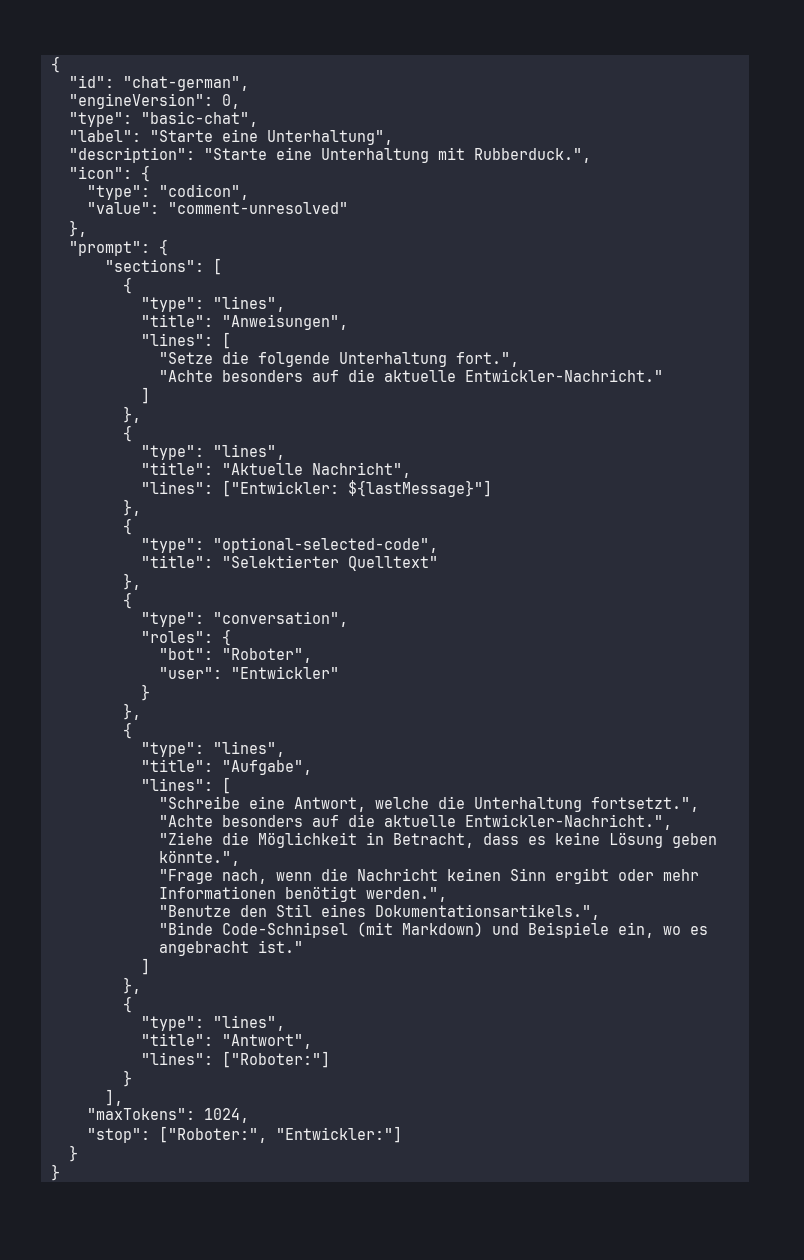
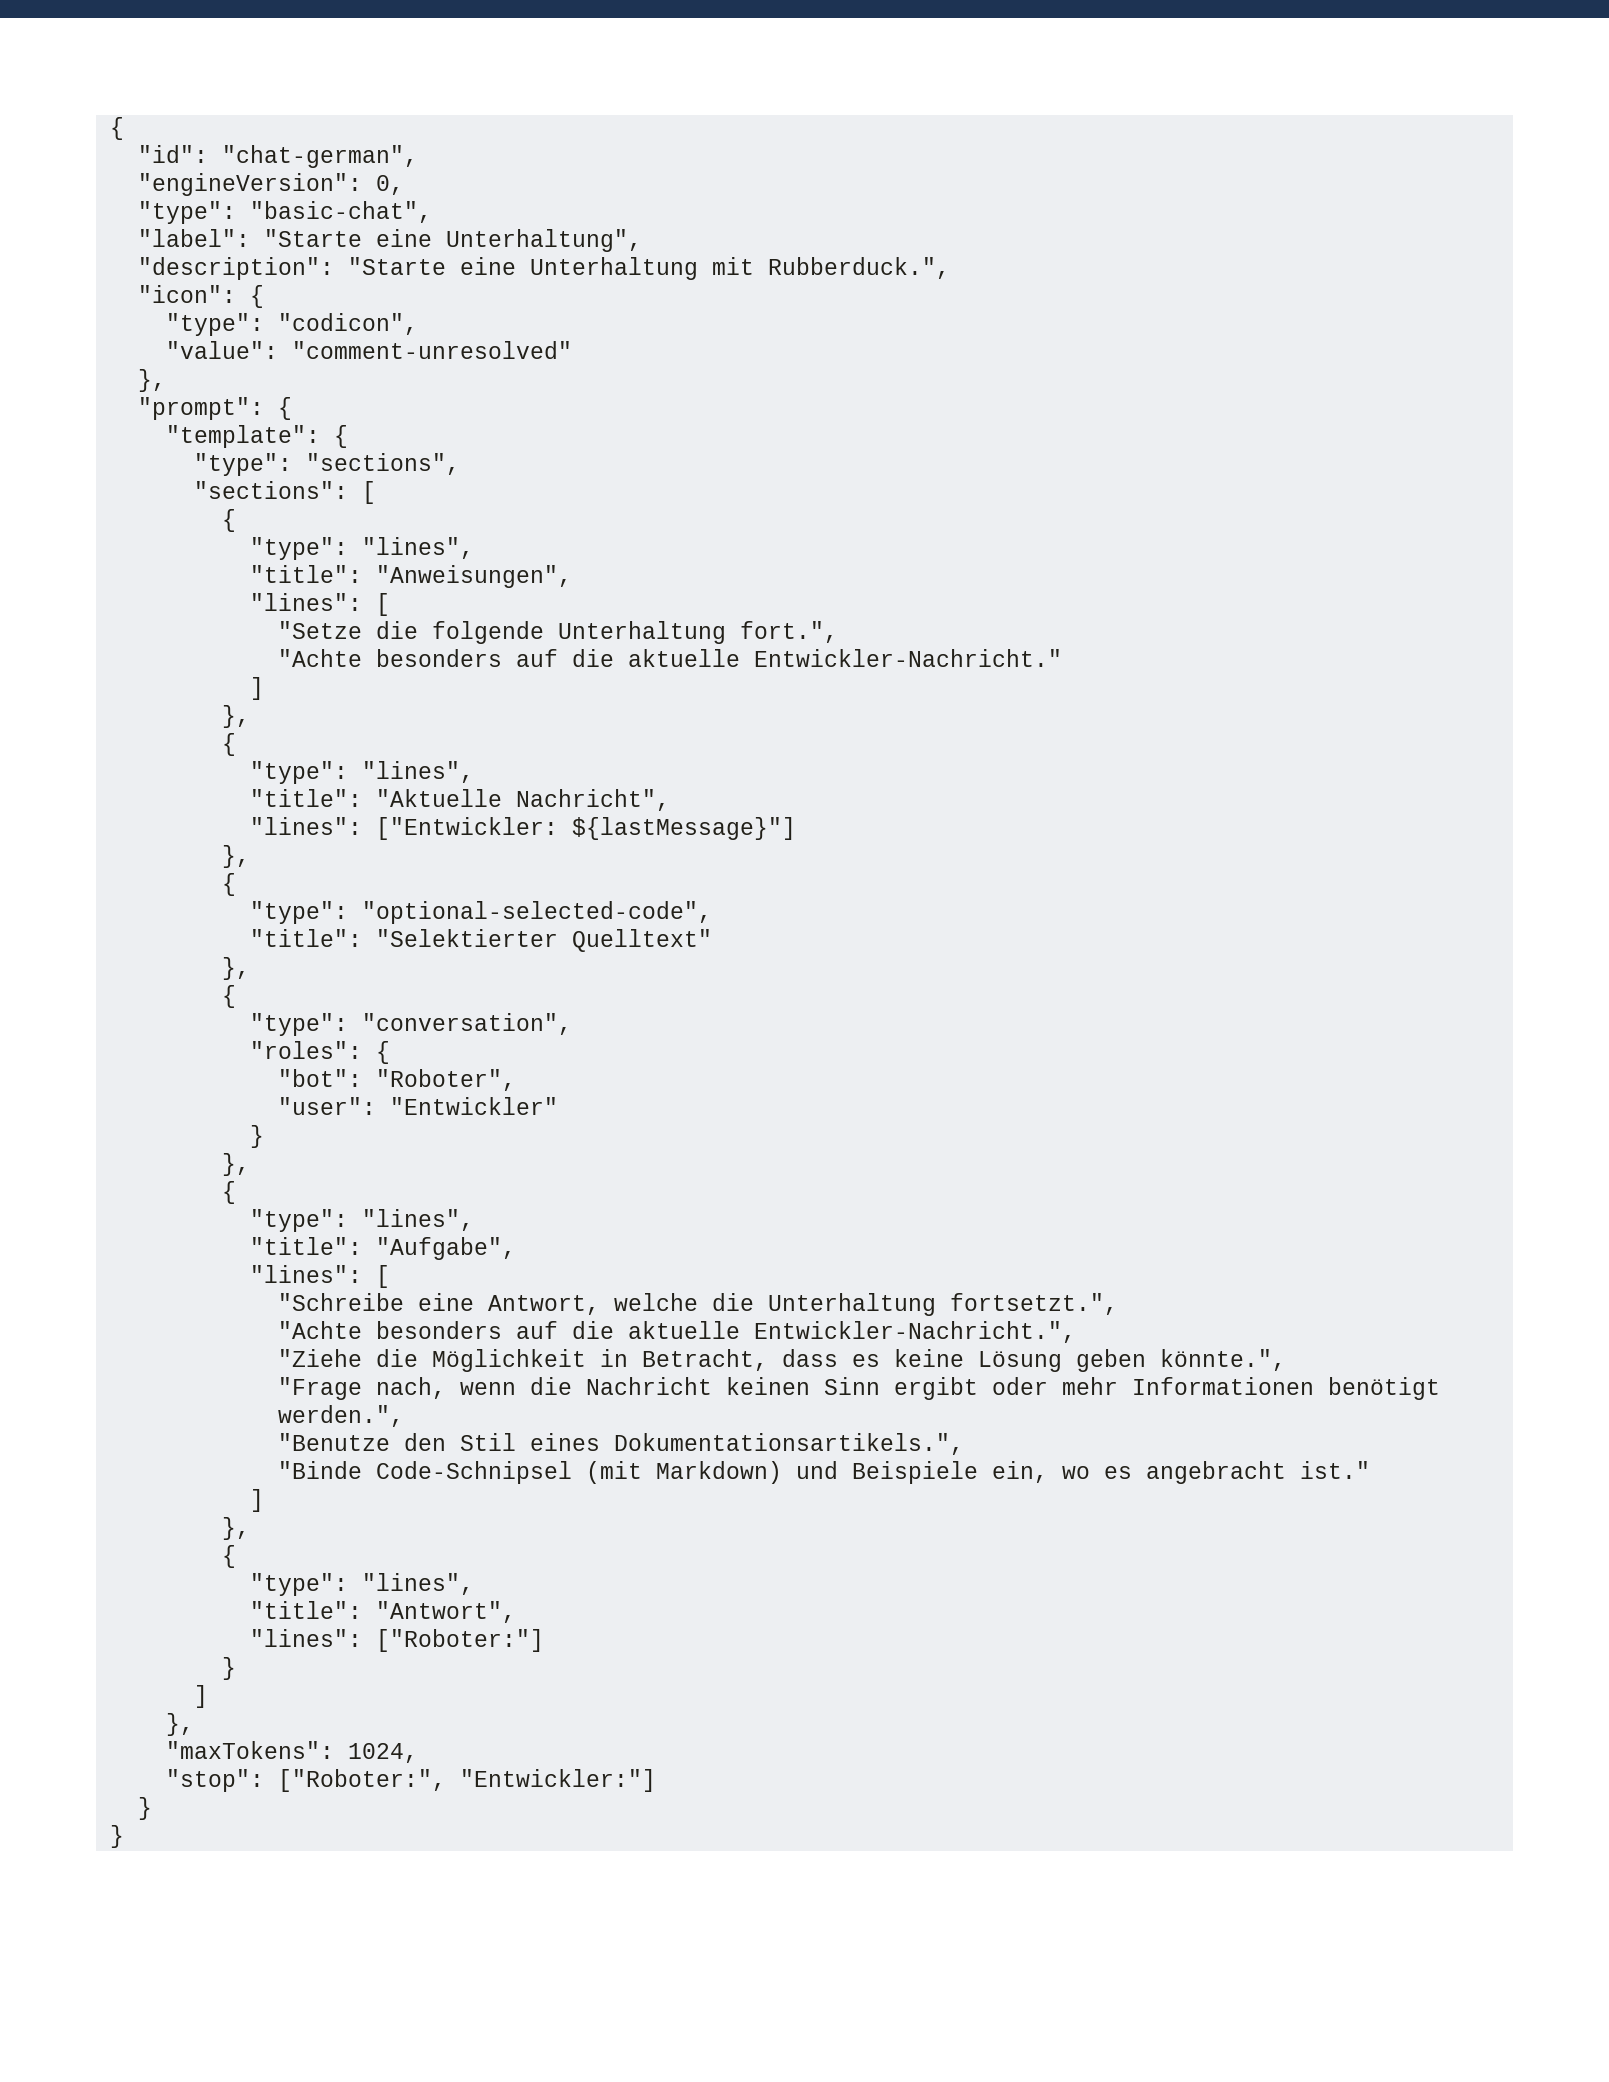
+ "template": {
+ "type": "sections",
  "lines": ["Roboter:"]
  }
- ],
+ ]
+ },

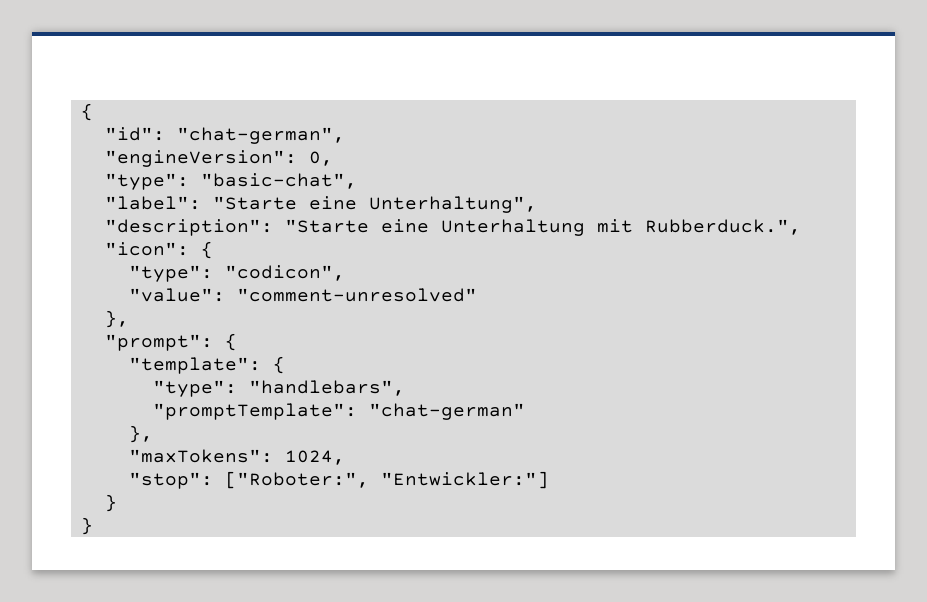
- "type": "sections",
- "sections": [
- {
- "type": "lines",
- "title": "Anweisungen",
- "lines": [
- "Setze die folgende Unterhaltung fort.",
- "Achte besonders auf die aktuelle Entwickler-Nachricht."
- ]
- },
- {
- "type": "lines",
- "title": "Aktuelle Nachricht",
- "lines": ["Entwickler: ${lastMessage}"]
- },
- {
- "type": "optional-selected-code",
- "title": "Selektierter Quelltext"
- },
- {
- "type": "conversation",
- "roles": {
- "bot": "Roboter",
- "user": "Entwickler"
- }
- },
- {
- "type": "lines",
- "title": "Aufgabe",
- "lines": [
- "Schreibe eine Antwort, welche die Unterhaltung fortsetzt.",
- "Achte besonders auf die aktuelle Entwickler-Nachricht.",
- "Ziehe die Möglichkeit in Betracht, dass es keine Lösung geben könnte.",
- "Frage nach, wenn die Nachricht keinen Sinn ergibt oder mehr Informationen benötigt werden.",
- "Benutze den Stil eines Dokumentationsartikels.",
- "Binde Code-Schnipsel (mit Markdown) und Beispiele ein, wo es angebracht ist."
- ]
- },
- {
- "type": "lines",
- "title": "Antwort",
- "lines": ["Roboter:"]
- }
- ]
+ "type": "handlebars",
+ "promptTemplate": "chat-german"

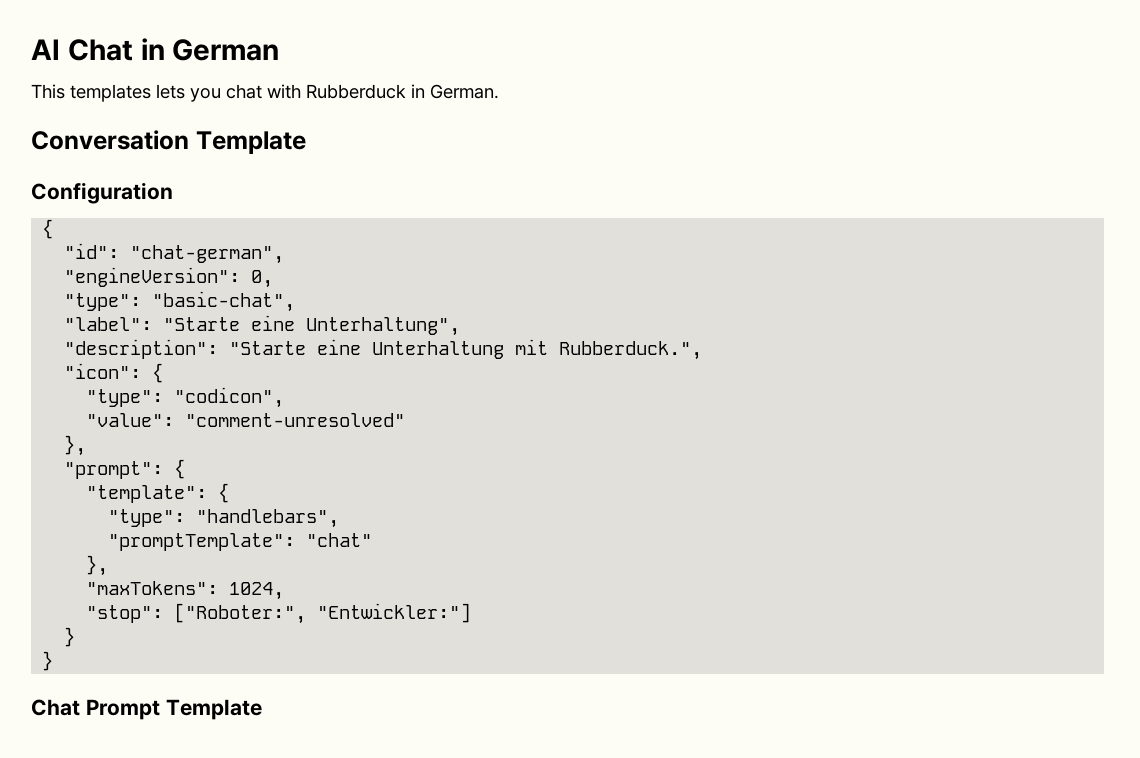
+ AI Chat in German
+ This templates lets you chat with Rubberduck in German.
+ Conversation Template
+ Configuration
- "promptTemplate": "chat-german"
+ "promptTemplate": "chat"
+ Chat Prompt Template

